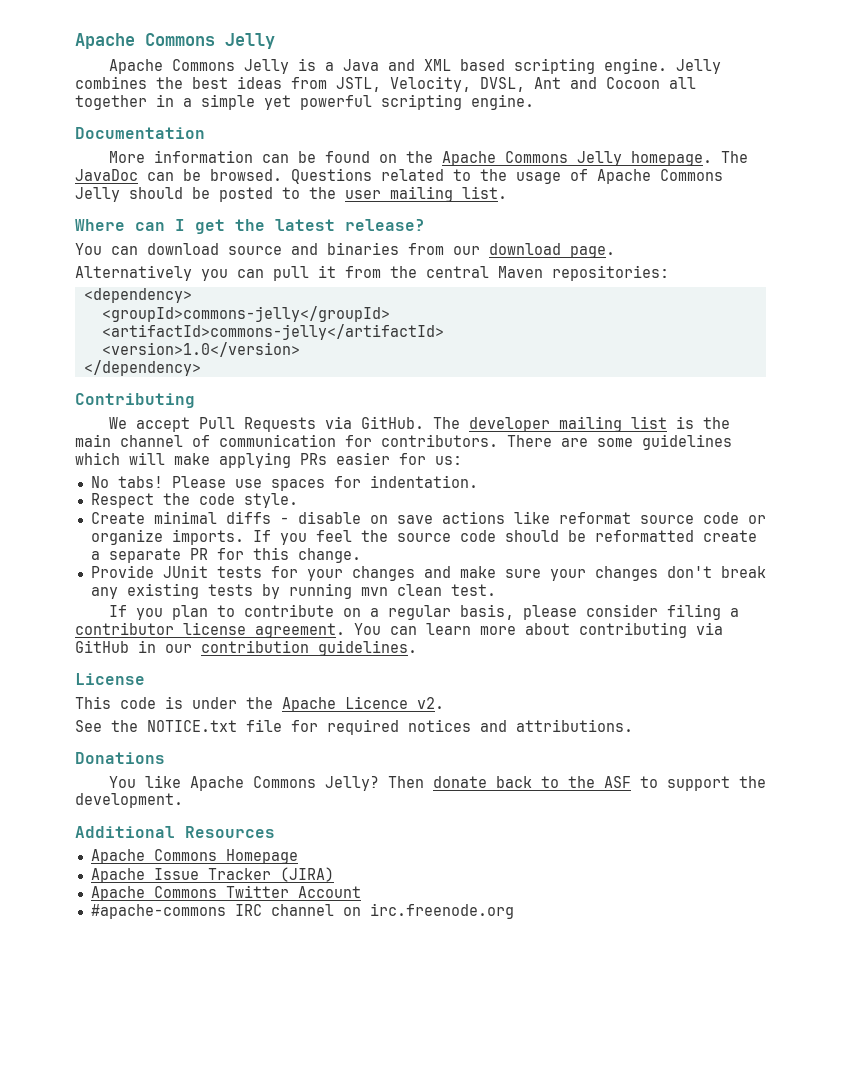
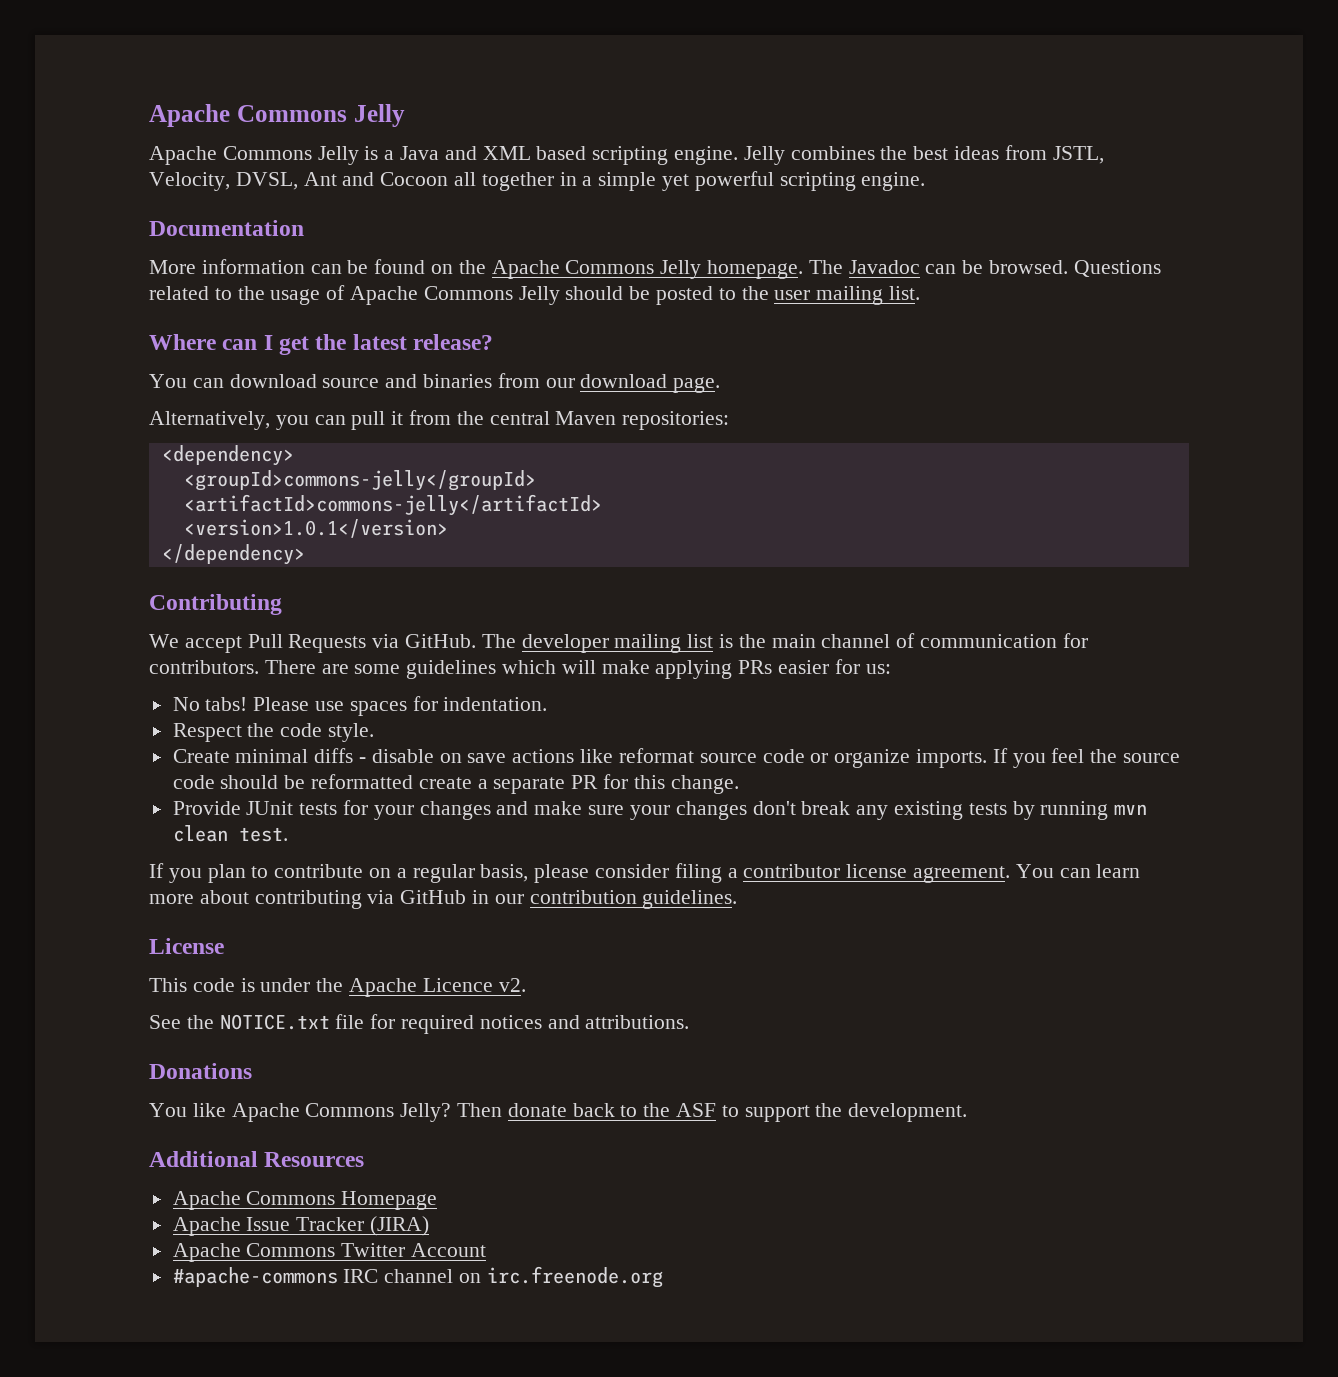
- The JavaDoc can be browsed.
+ The Javadoc can be browsed.
- Alternatively you can pull it from the central Maven repositories:
+ Alternatively, you can pull it from the central Maven repositories:
- <version>1.0</version>
+ <version>1.0.1</version>

